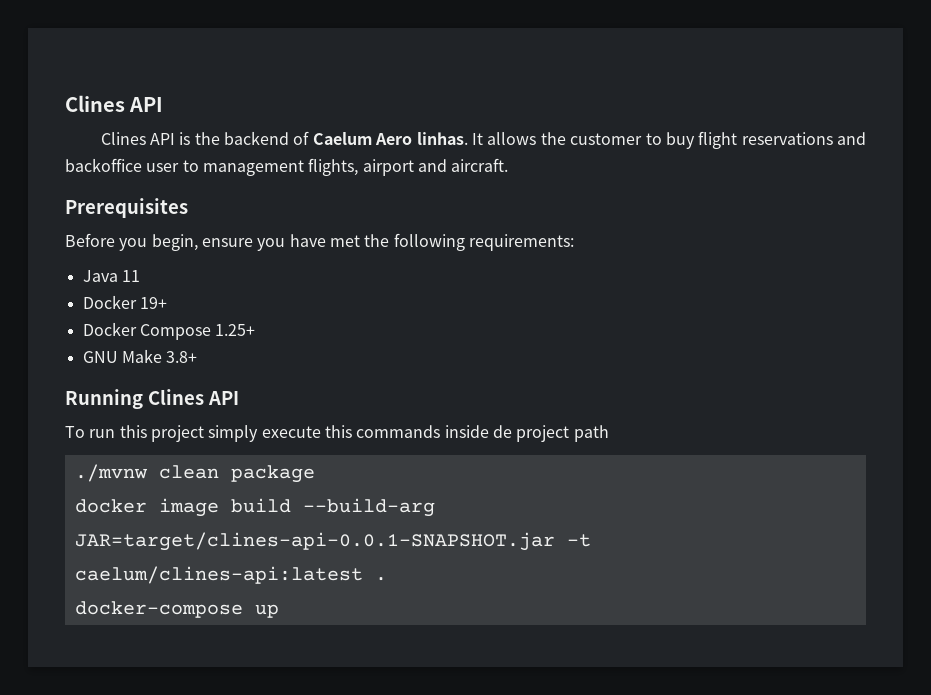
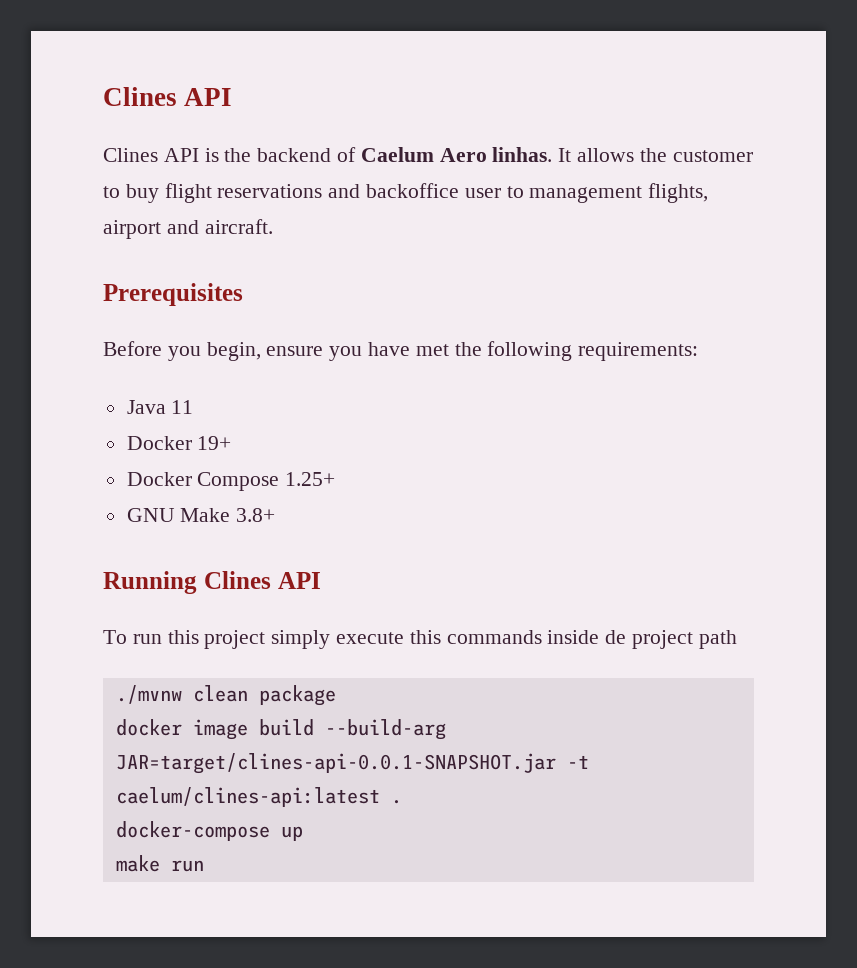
+ make run

